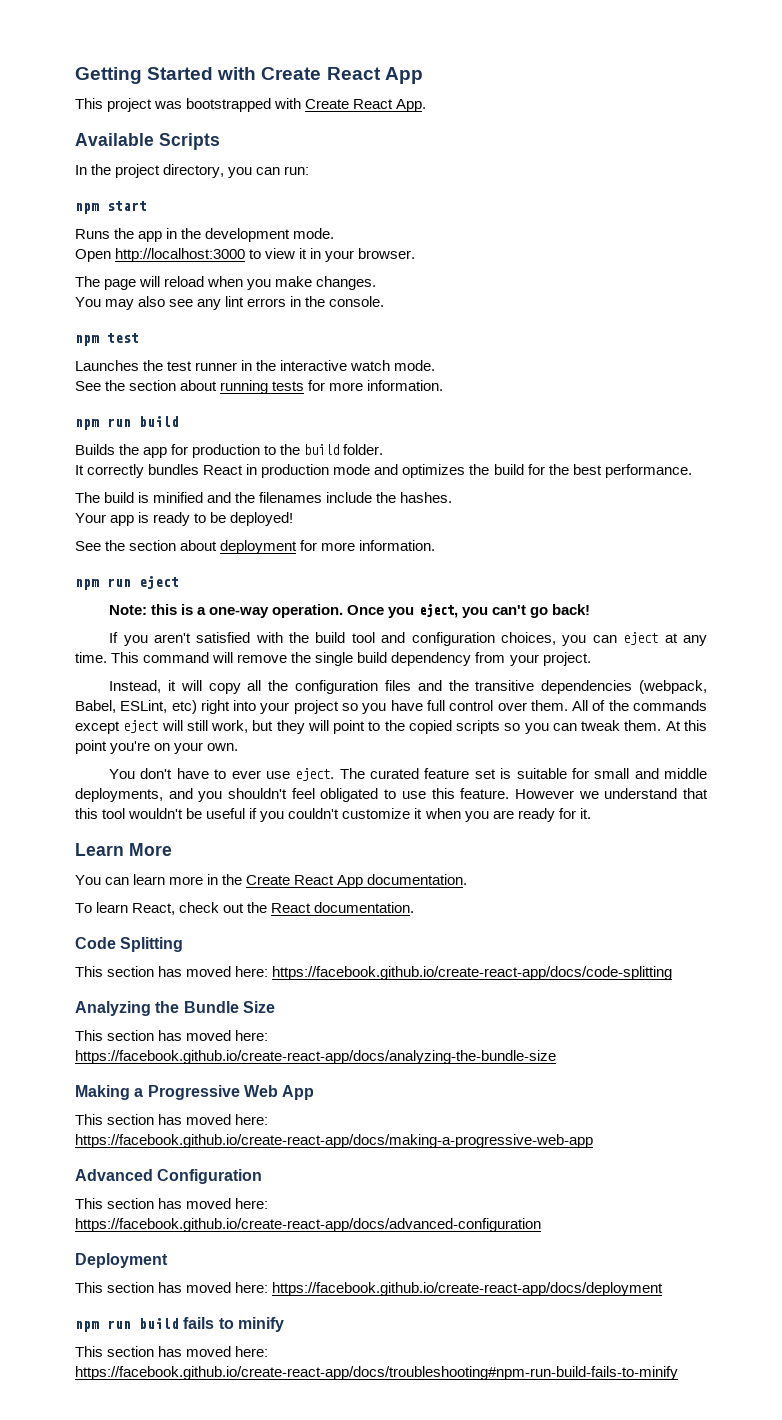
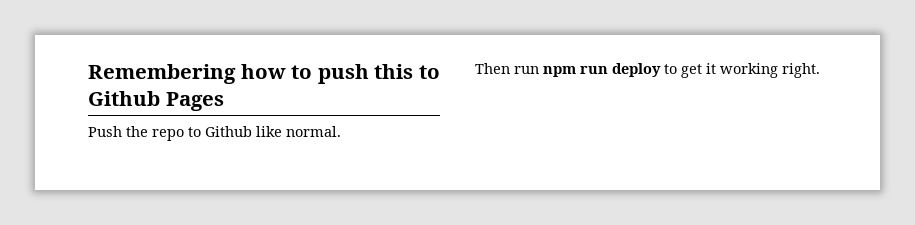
- Getting Started with Create React App
- This project was bootstrapped with Create React App.
- Available Scripts
- In the project directory, you can run:
- npm start
- Runs the app in the development mode.
- Open http://localhost:3000 to view it in your browser.
- The page will reload when you make changes.
- You may also see any lint errors in the console.
- npm test
- Launches the test runner in the interactive watch mode.
- See the section about running tests for more information.
- npm run build
- Builds the app for production to the build folder.
- It correctly bundles React in production mode and optimizes the build for the best performance.
- The build is minified and the filenames include the hashes.
- Your app is ready to be deployed!
- See the section about deployment for more information.
- npm run eject
- Note: this is a one-way operation. Once you eject, you can't go back!
- If you aren't satisfied with the build tool and configuration choices, you can eject at any time. This command will remove the single build dependency from your project.
- Instead, it will copy all the configuration files and the transitive dependencies (webpack, Babel, ESLint, etc) right into your project so you have full control over them. All of the commands except eject will still work, but they will point to the copied scripts so you can tweak them. At this point you're on your own.
- You don't have to ever use eject. The curated feature set is suitable for small and middle deployments, and you shouldn't feel obligated to use this feature. However we understand that this tool wouldn't be useful if you couldn't customize it when you are ready for it.
- Learn More
- You can learn more in the Create React App documentation.
- To learn React, check out the React documentation.
- Code Splitting
- This section has moved here: https://facebook.github.io/create-react-app/docs/code-splitting
- Analyzing the Bundle Size
- This section has moved here: https://facebook.github.io/create-react-app/docs/analyzing-the-bundle-size
- Making a Progressive Web App
- This section has moved here: https://facebook.github.io/create-react-app/docs/making-a-progressive-web-app
- Advanced Configuration
- This section has moved here: https://facebook.github.io/create-react-app/docs/advanced-configuration
- Deployment
- This section has moved here: https://facebook.github.io/create-react-app/docs/deployment
- npm run build fails to minify
- This section has moved here: https://facebook.github.io/create-react-app/docs/troubleshooting#npm-run-build-fails-to-minify
+ Remembering how to push this to Github Pages
+ Push the repo to Github like normal.
+ Then run npm run deploy to get it working right.

